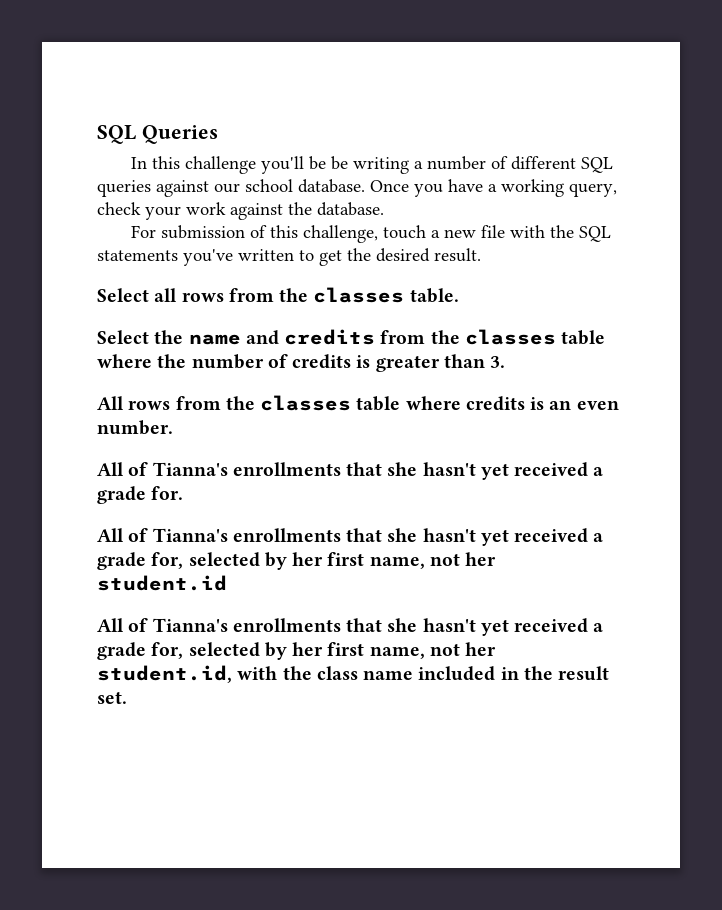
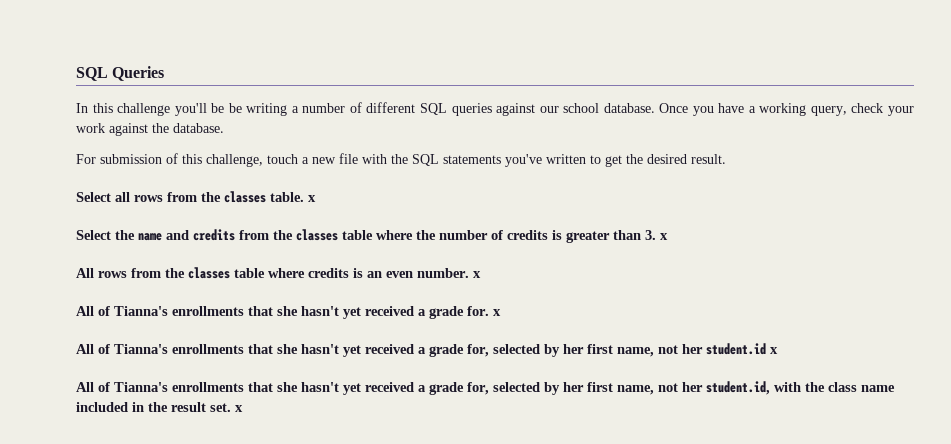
- Select all rows from the classes table.
+ Select all rows from the classes table. x
- Select the name and credits from the classes table where the number of credits is greater than 3.
+ Select the name and credits from the classes table where the number of credits is greater than 3. x
- All rows from the classes table where credits is an even number.
+ All rows from the classes table where credits is an even number. x
- All of Tianna's enrollments that she hasn't yet received a grade for.
+ All of Tianna's enrollments that she hasn't yet received a grade for. x
- All of Tianna's enrollments that she hasn't yet received a grade for, selected by her first name, not her student.id
+ All of Tianna's enrollments that she hasn't yet received a grade for, selected by her first name, not her student.id x
- All of Tianna's enrollments that she hasn't yet received a grade for, selected by her first name, not her student.id, with the class name included in the result set.
+ All of Tianna's enrollments that she hasn't yet received a grade for, selected by her first name, not her student.id, with the class name included in the result set. x

